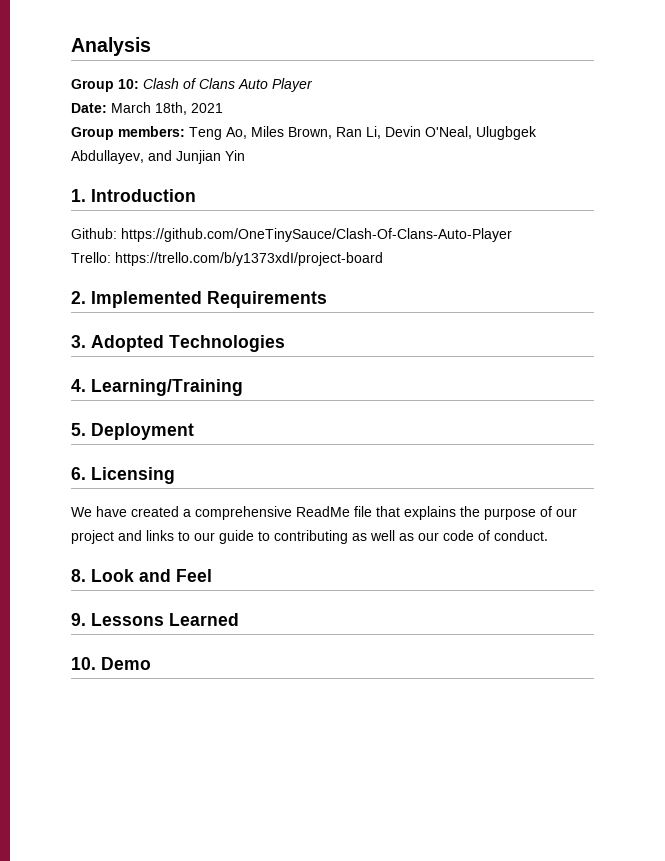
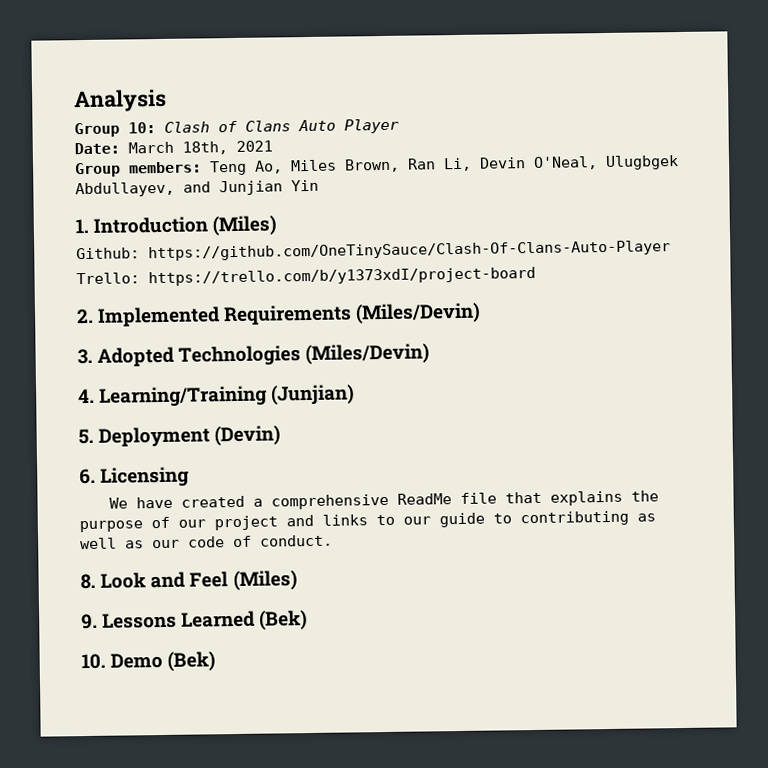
- 1. Introduction
+ 1. Introduction (Miles)
- 2. Implemented Requirements
+ 2. Implemented Requirements (Miles/Devin)
- 3. Adopted Technologies
+ 3. Adopted Technologies (Miles/Devin)
- 4. Learning/Training
+ 4. Learning/Training (Junjian)
- 5. Deployment
+ 5. Deployment (Devin)
- 8. Look and Feel
+ 8. Look and Feel (Miles)
- 9. Lessons Learned
+ 9. Lessons Learned (Bek)
- 10. Demo
+ 10. Demo (Bek)

